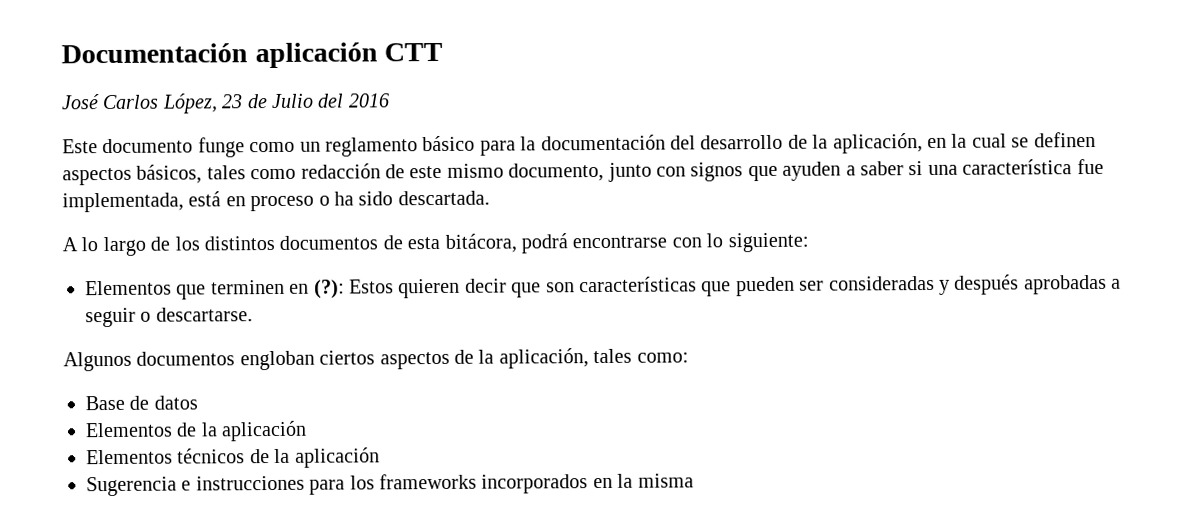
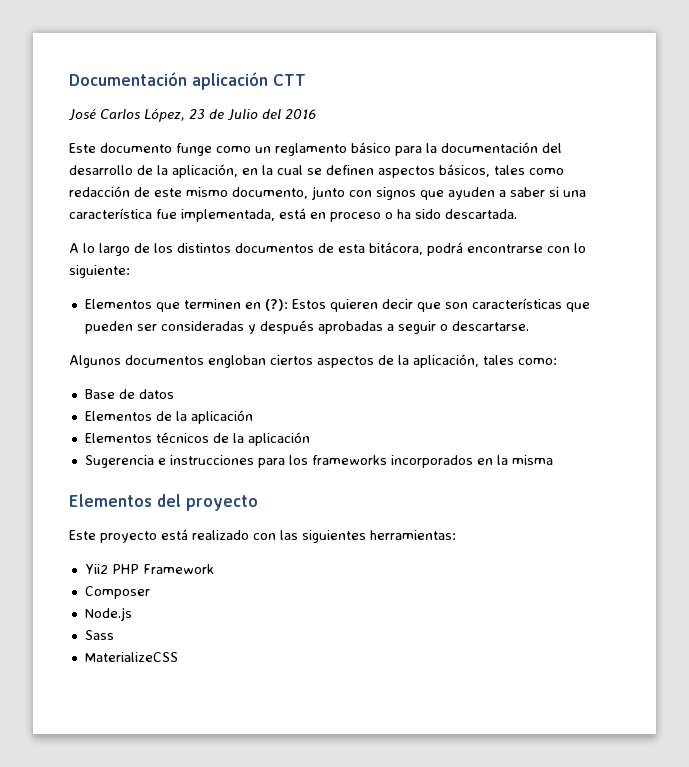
+ Elementos del proyecto
+ Este proyecto está realizado con las siguientes herramientas:
+ Yii2 PHP Framework
+ Composer
+ Node.js
+ Sass
+ MaterializeCSS

